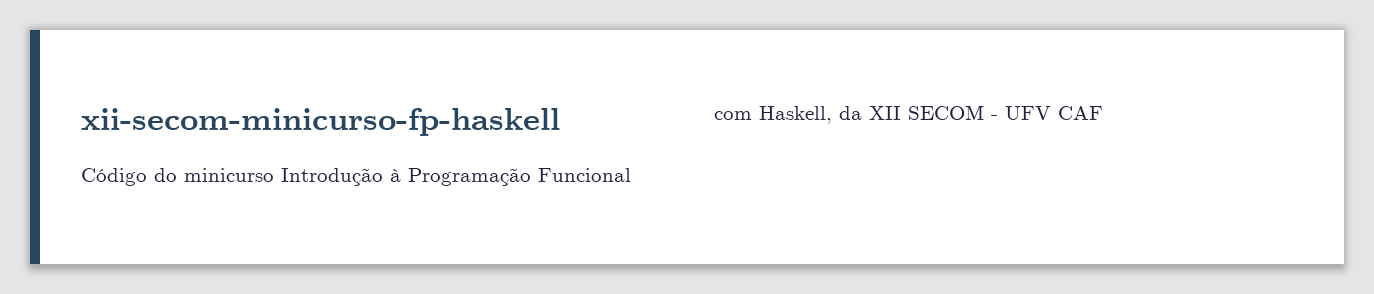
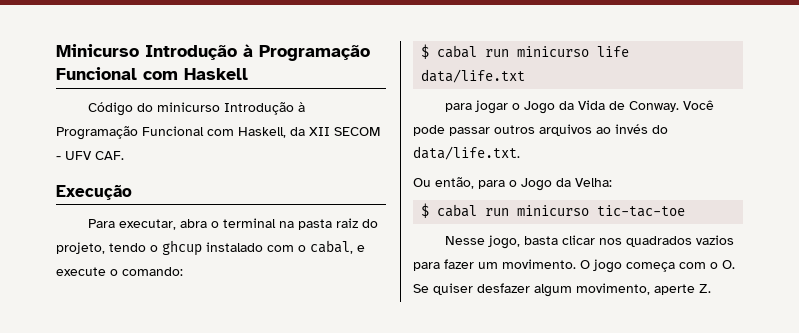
- xii-secom-minicurso-fp-haskell
+ Minicurso Introdução à Programação Funcional com Haskell
- Código do minicurso Introdução à Programação Funcional com Haskell, da XII SECOM - UFV CAF
+ Código do minicurso Introdução à Programação Funcional com Haskell, da XII SECOM - UFV CAF.
+ Execução
+ Para executar, abra o terminal na pasta raiz do projeto, tendo o ghcup instalado com o cabal, e execute o comando:
+ $ cabal run minicurso life data/life.txt
+ para jogar o Jogo da Vida de Conway. Você pode passar outros arquivos ao invés do data/life.txt.
+ Ou então, para o Jogo da Velha:
+ $ cabal run minicurso tic-tac-toe
+ Nesse jogo, basta clicar nos quadrados vazios para fazer um movimento. O jogo começa com o O. Se quiser desfazer algum movimento, aperte Z.

